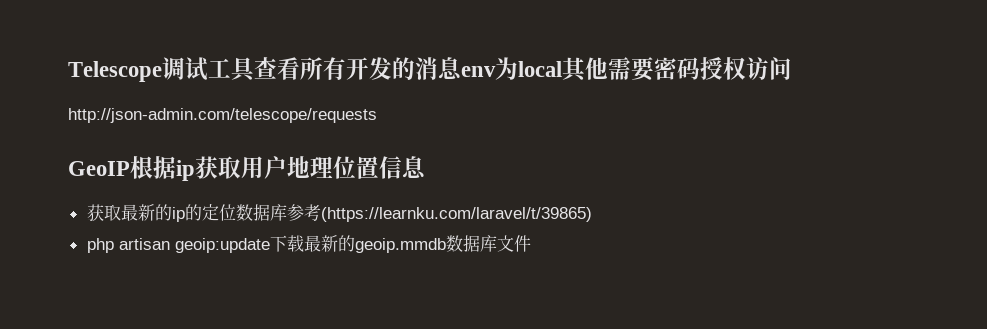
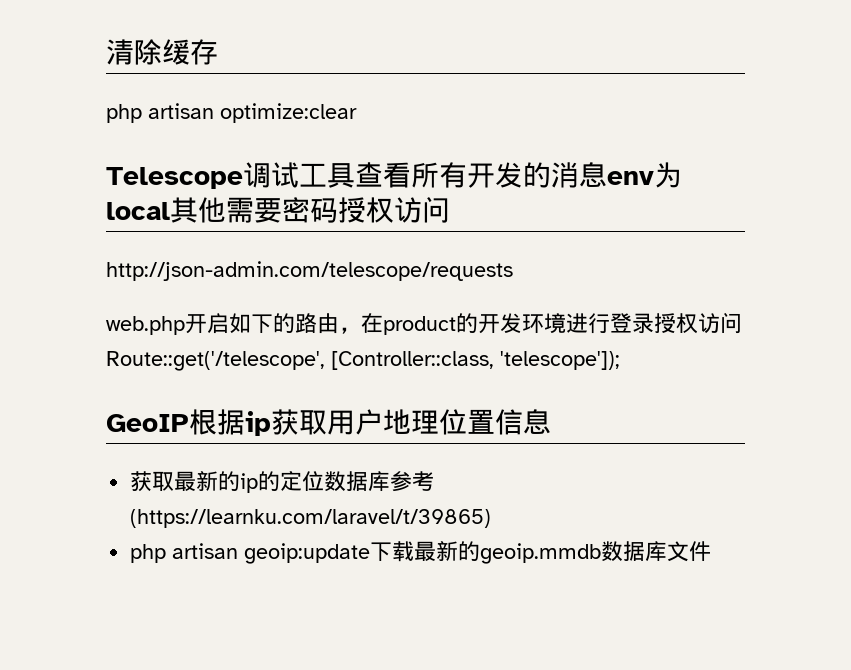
+ 清除缓存
+ php artisan optimize:clear
+ web.php开启如下的路由，在product的开发环境进行登录授权访问Route::get('/telescope', [Controller::class, 'telescope']);

